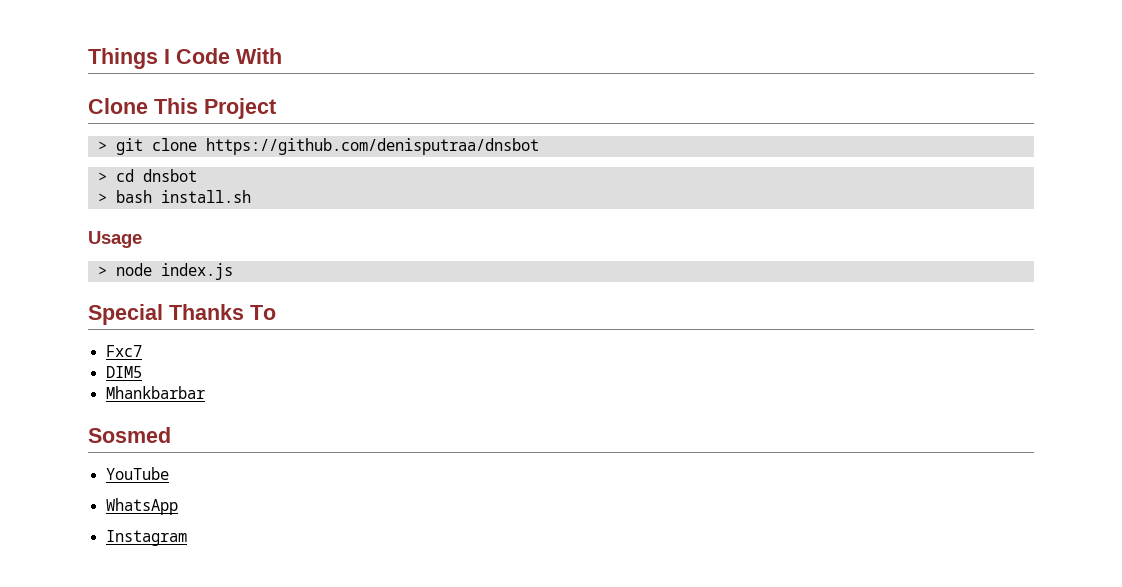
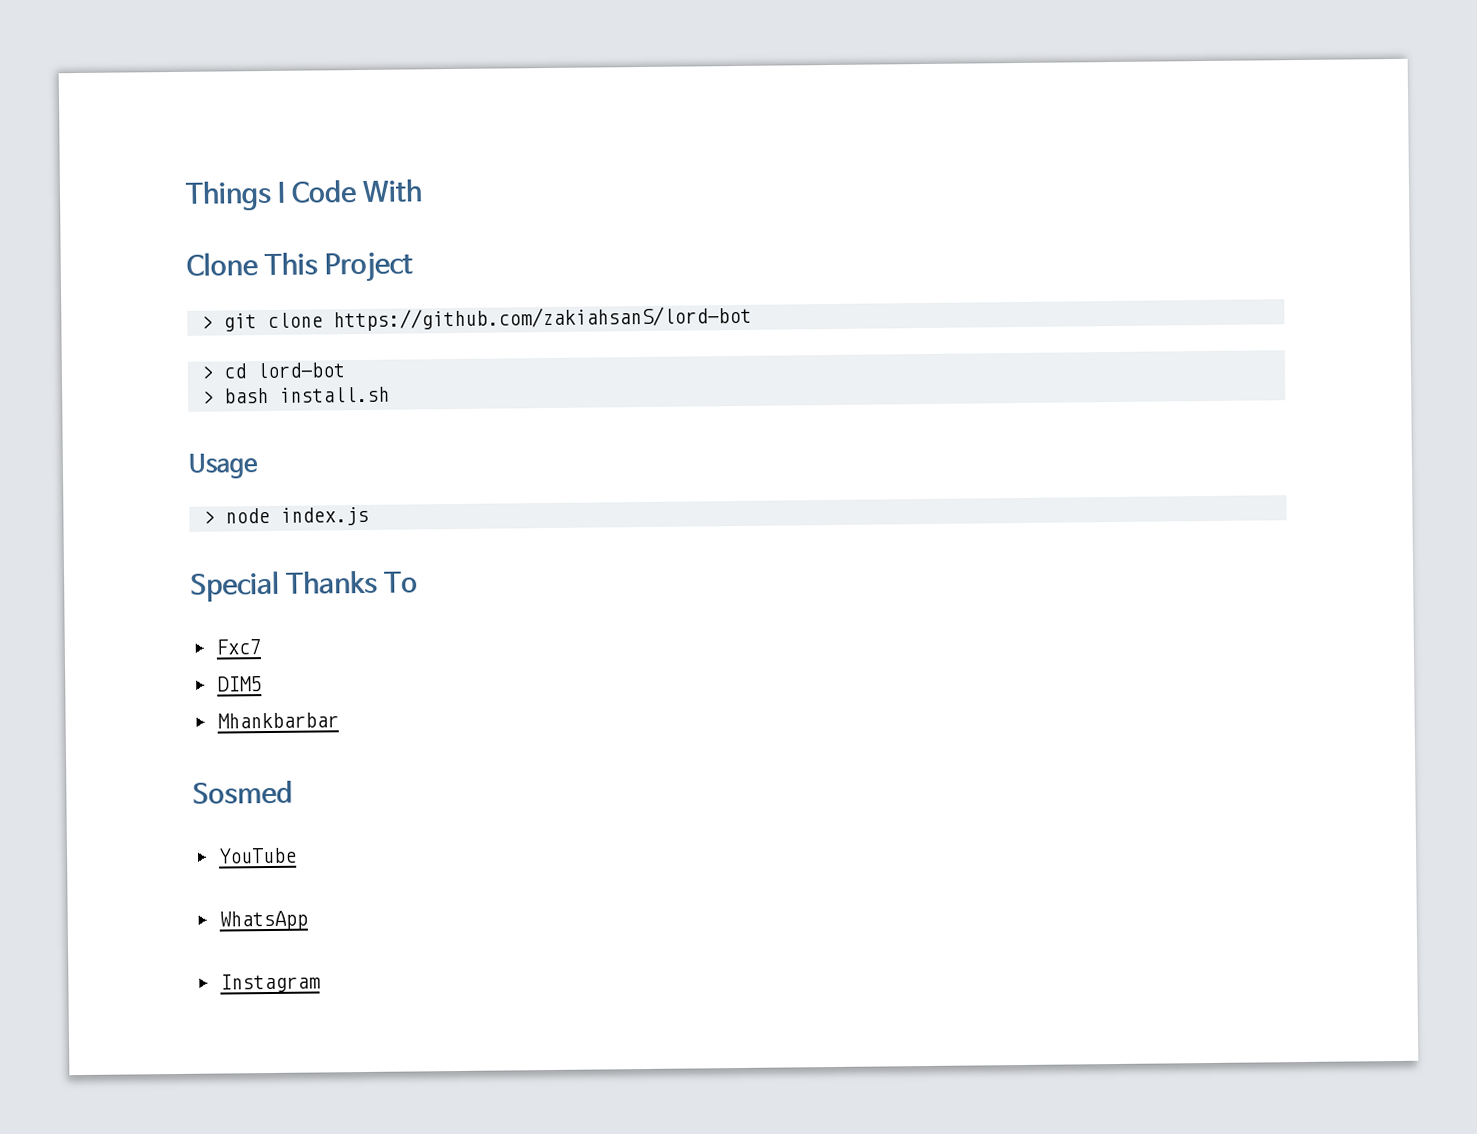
- > git clone https://github.com/denisputraa/dnsbot
+ > git clone https://github.com/zakiahsanS/lord-bot
- > cd dnsbot
+ > cd lord-bot

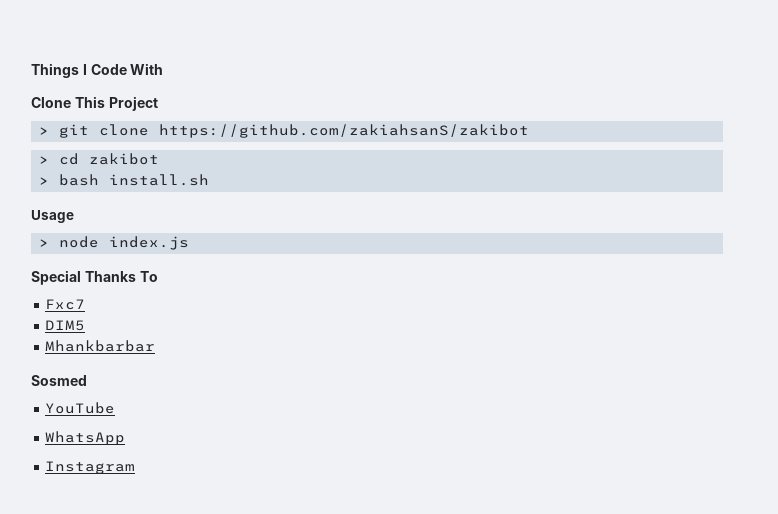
- > git clone https://github.com/zakiahsanS/lord-bot
+ > git clone https://github.com/zakiahsanS/zakibot
- > cd lord-bot
+ > cd zakibot

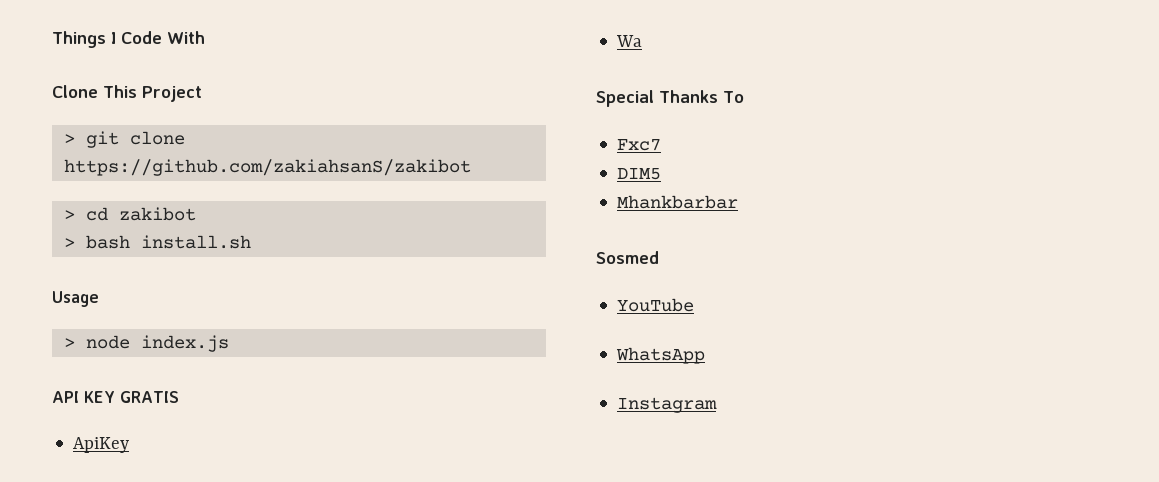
+ API KEY GRATIS
+ ApiKey
+ Wa

